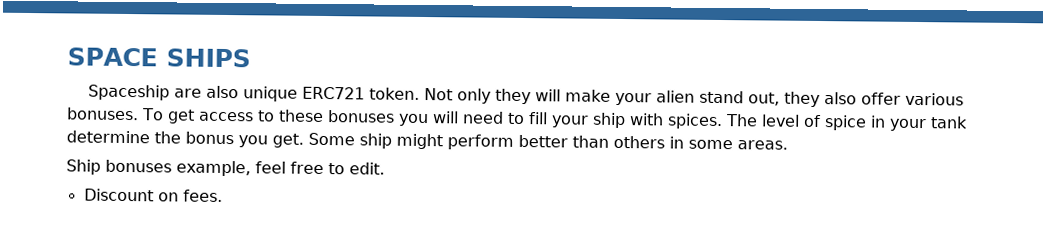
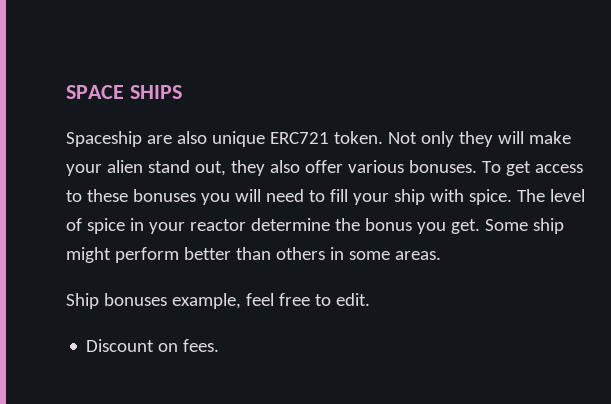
- To get access to these bonuses you will need to fill your ship with spices.
+ To get access to these bonuses you will need to fill your ship with spice.
- The level of spice in your tank determine the bonus you get.
+ The level of spice in your reactor determine the bonus you get.

